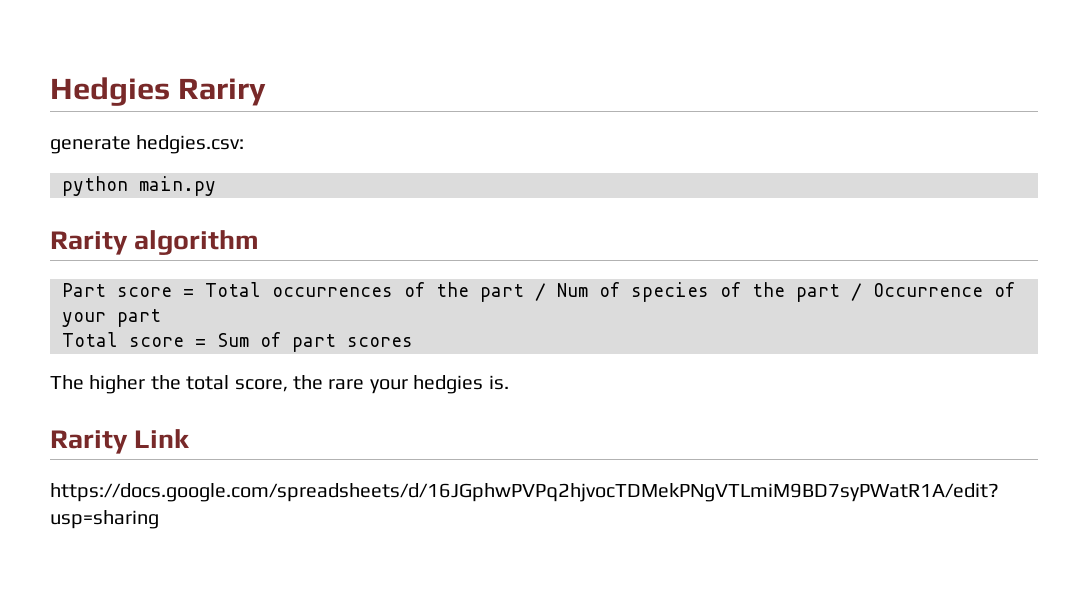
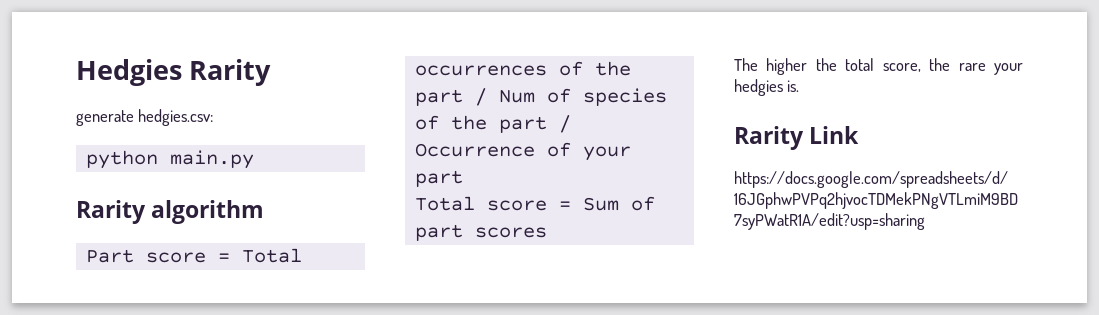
- Hedgies Rariry
+ Hedgies Rarity

